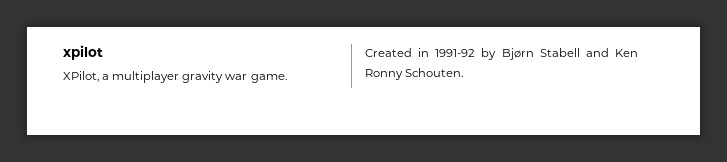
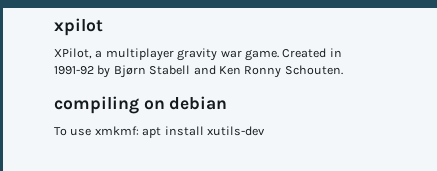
+ compiling on debian
+ To use xmkmf: apt install xutils-dev

